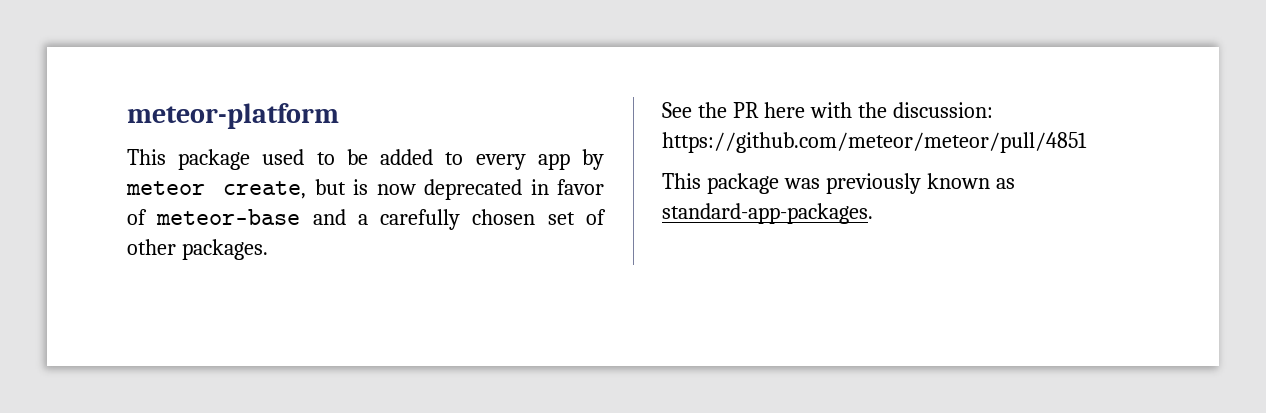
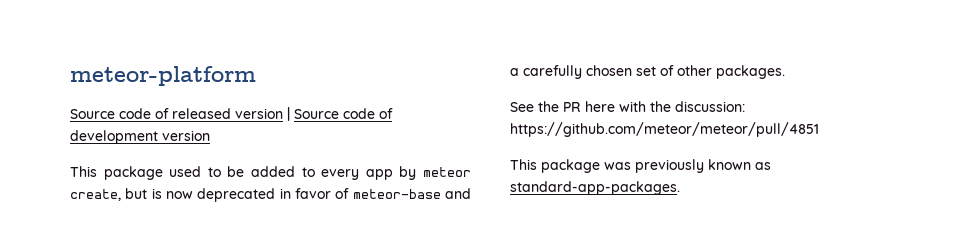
+ Source code of released version | Source code of development version

